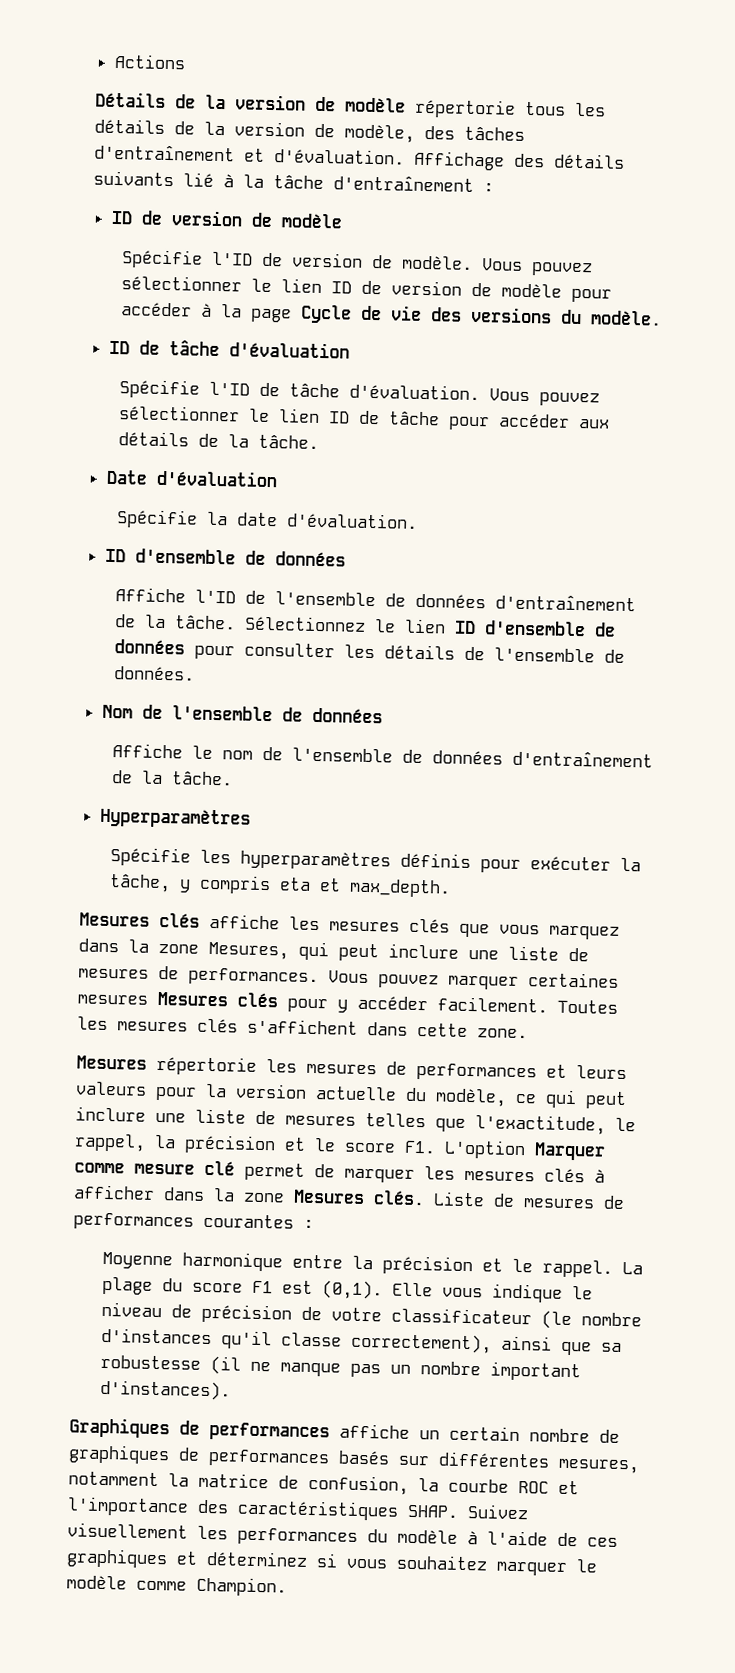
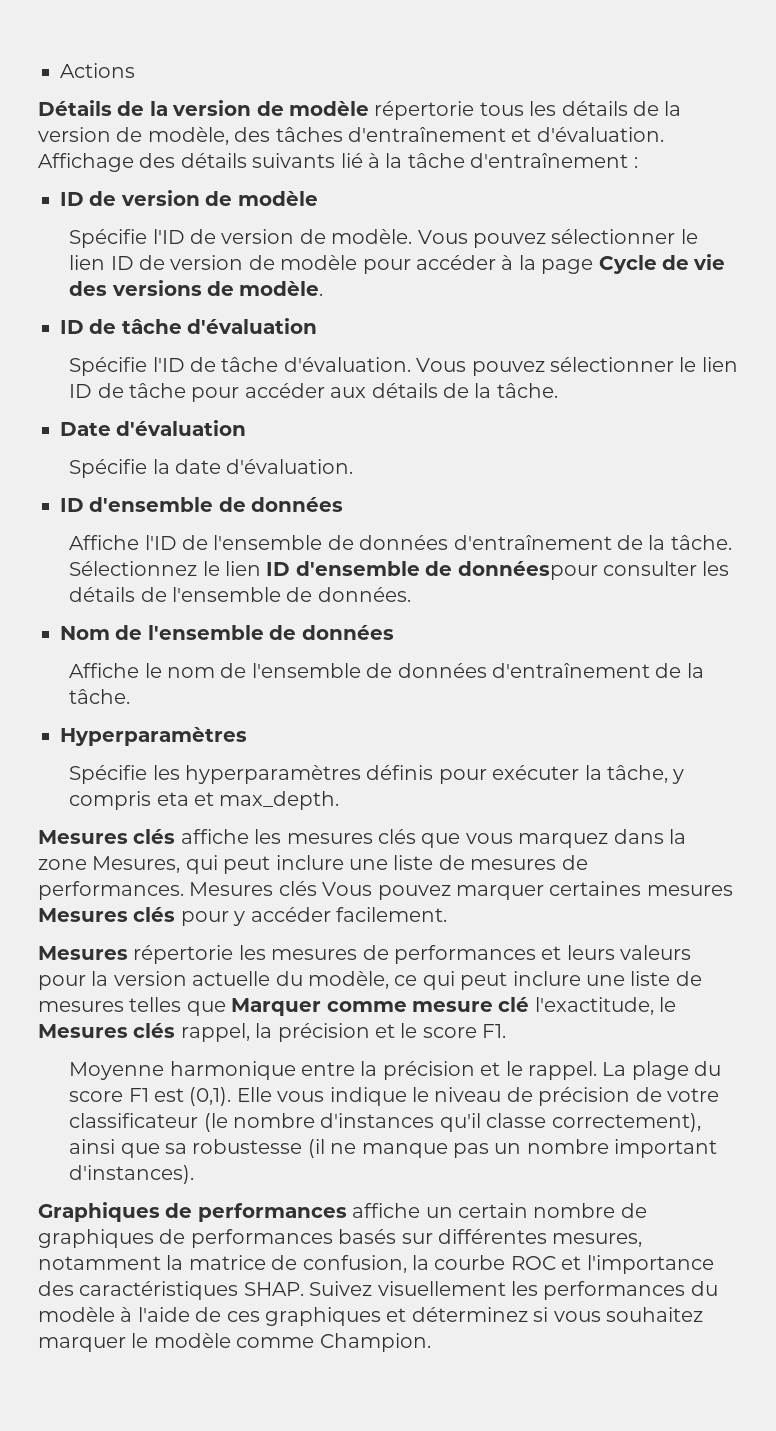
- Vous pouvez sélectionner le lien ID de version de modèle pour accéder à la page Cycle de vie des versions du modèle.
+ Vous pouvez sélectionner le lien ID de version de modèle pour accéder à la page Cycle de vie des versions de modèle.
- Sélectionnez le lien ID d'ensemble de données pour consulter les détails de l'ensemble de données.
+ Sélectionnez le lien ID d'ensemble de donnéespour consulter les détails de l'ensemble de données.
- Vous pouvez marquer certaines mesures Mesures clés pour y accéder facilement. Toutes les mesures clés s'affichent dans cette zone.
+ Mesures clés Vous pouvez marquer certaines mesures Mesures clés pour y accéder facilement.
- Mesures répertorie les mesures de performances et leurs valeurs pour la version actuelle du modèle, ce qui peut inclure une liste de mesures telles que l'exactitude, le rappel, la précision et le score F1. L'option Marquer comme mesure clé permet de marquer les mesures clés à afficher dans la zone Mesures clés. Liste de mesures de performances courantes :
+ Mesures répertorie les mesures de performances et leurs valeurs pour la version actuelle du modèle, ce qui peut inclure une liste de mesures telles que Marquer comme mesure clé l'exactitude, le Mesures clés rappel, la précision et le score F1.

